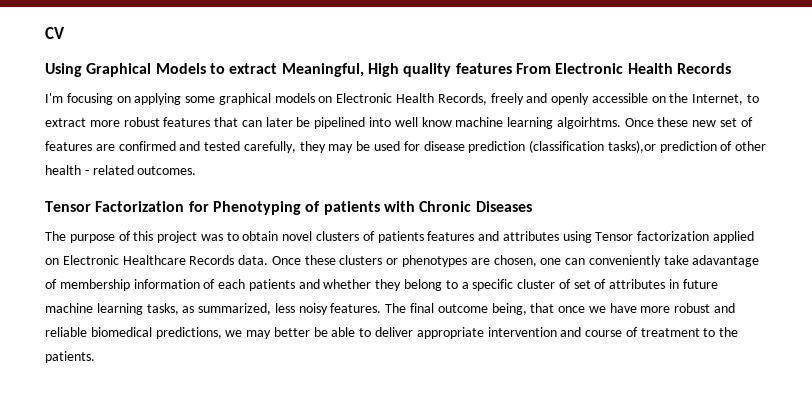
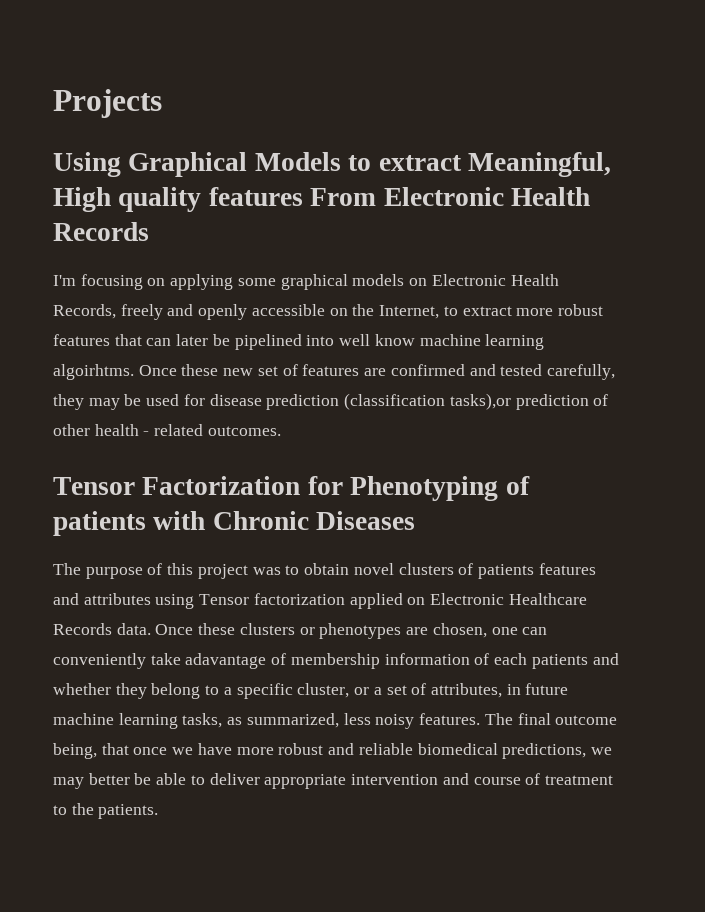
- CV
+ Projects
- Once these clusters or phenotypes are chosen, one can conveniently take adavantage of membership information of each patients and whether they belong to a specific cluster of set of attributes in future machine learning tasks, as summarized, less noisy features.
+ Once these clusters or phenotypes are chosen, one can conveniently take adavantage of membership information of each patients and whether they belong to a specific cluster, or a set of attributes, in future machine learning tasks, as summarized, less noisy features.

